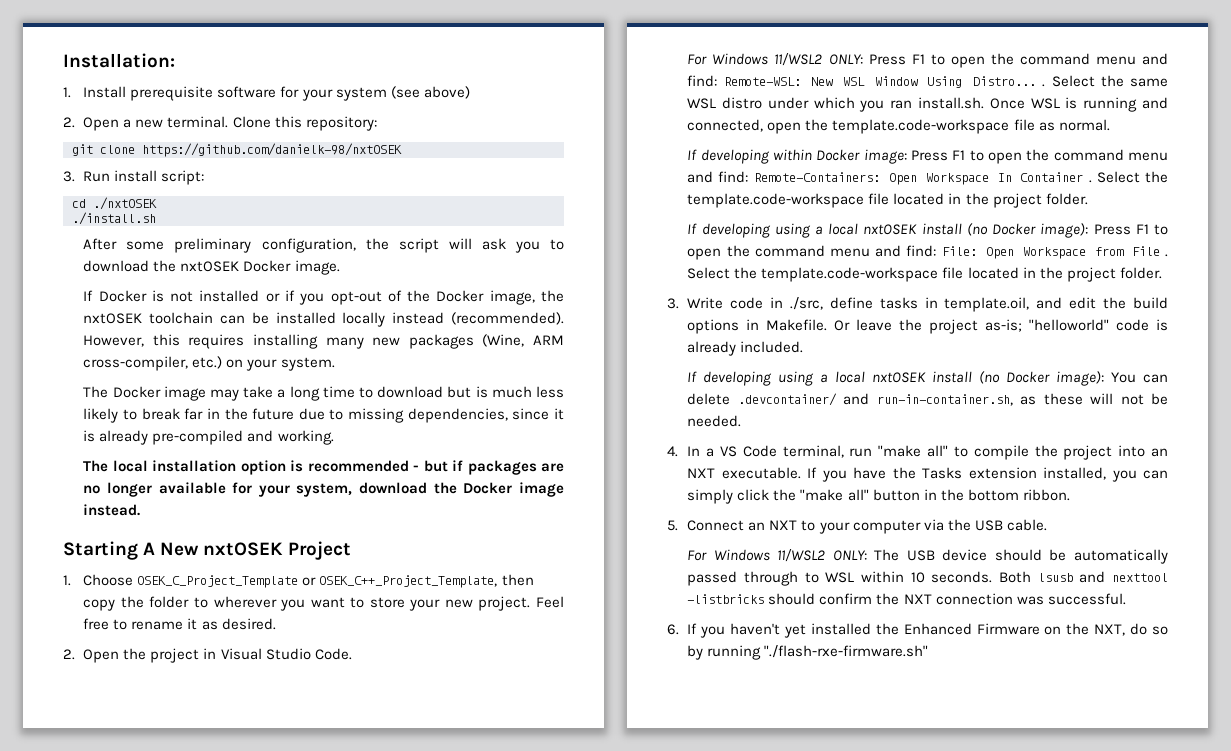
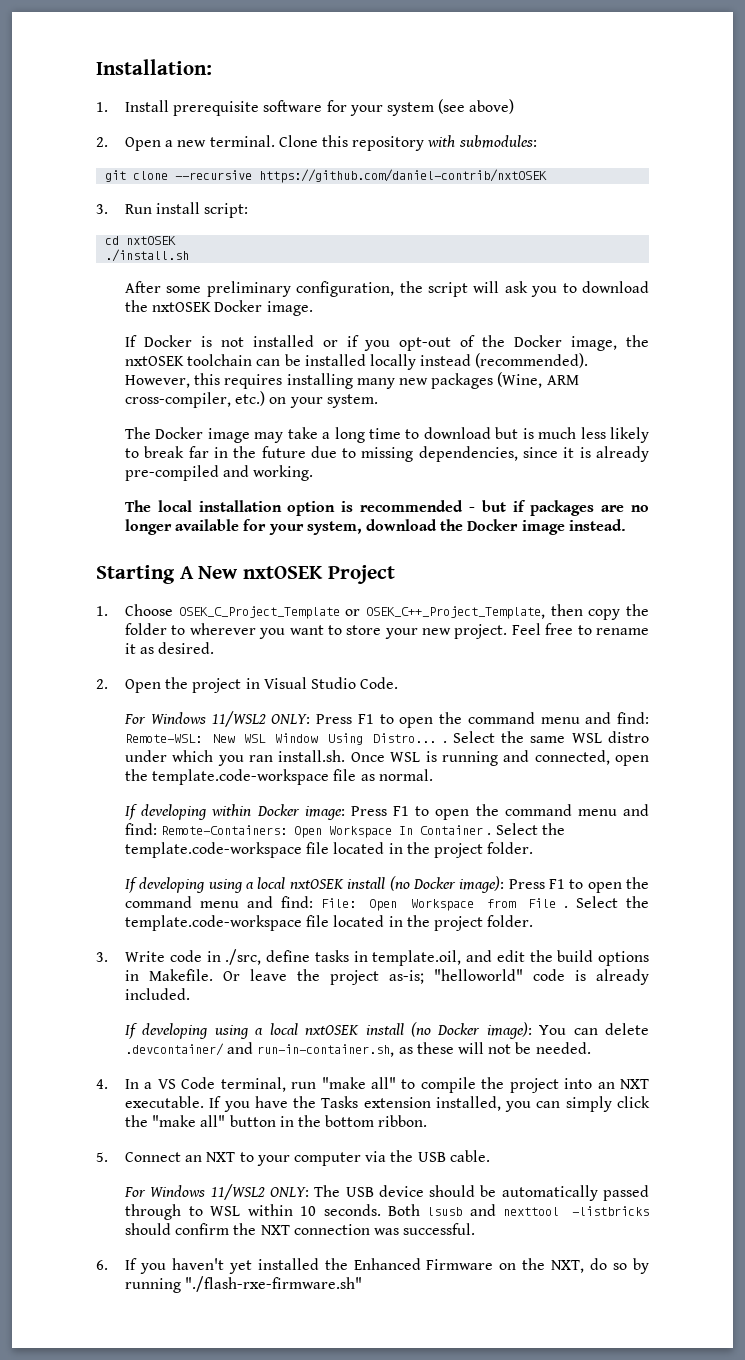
- Clone this repository:
+ Clone this repository with submodules:
- git clone https://github.com/danielk-98/nxtOSEK
+ git clone --recursive https://github.com/daniel-contrib/nxtOSEK
- cd ./nxtOSEK
+ cd nxtOSEK

